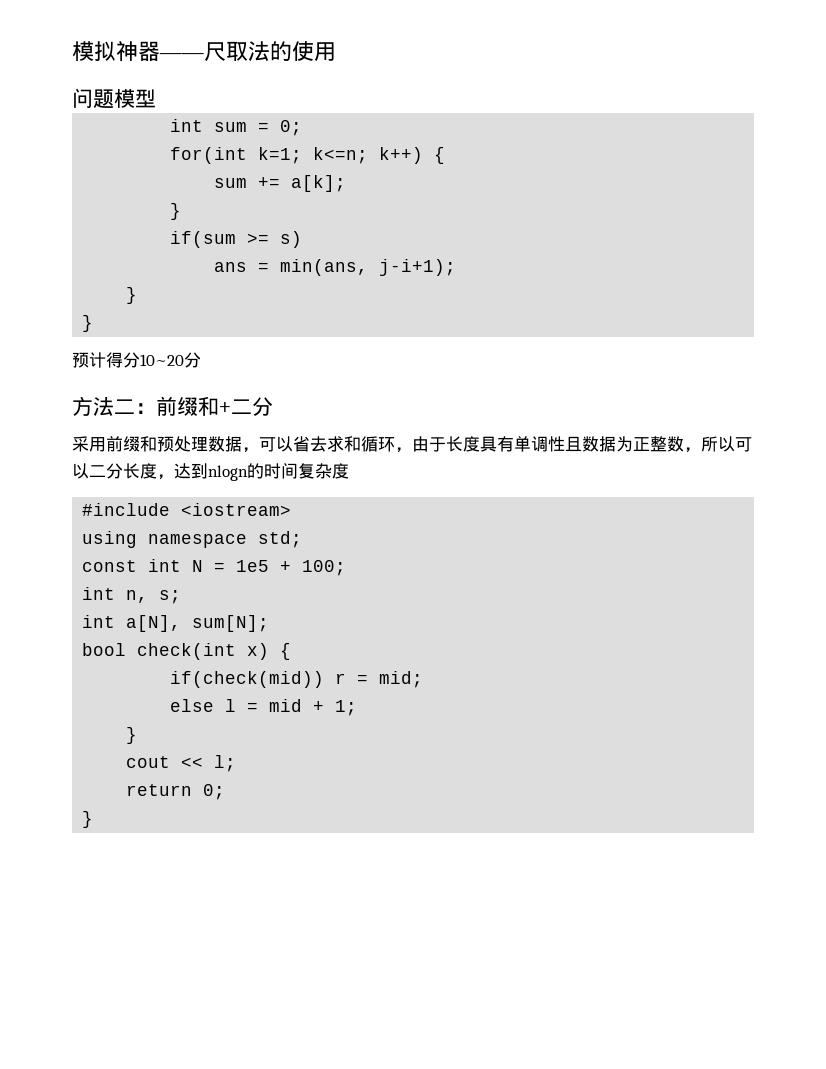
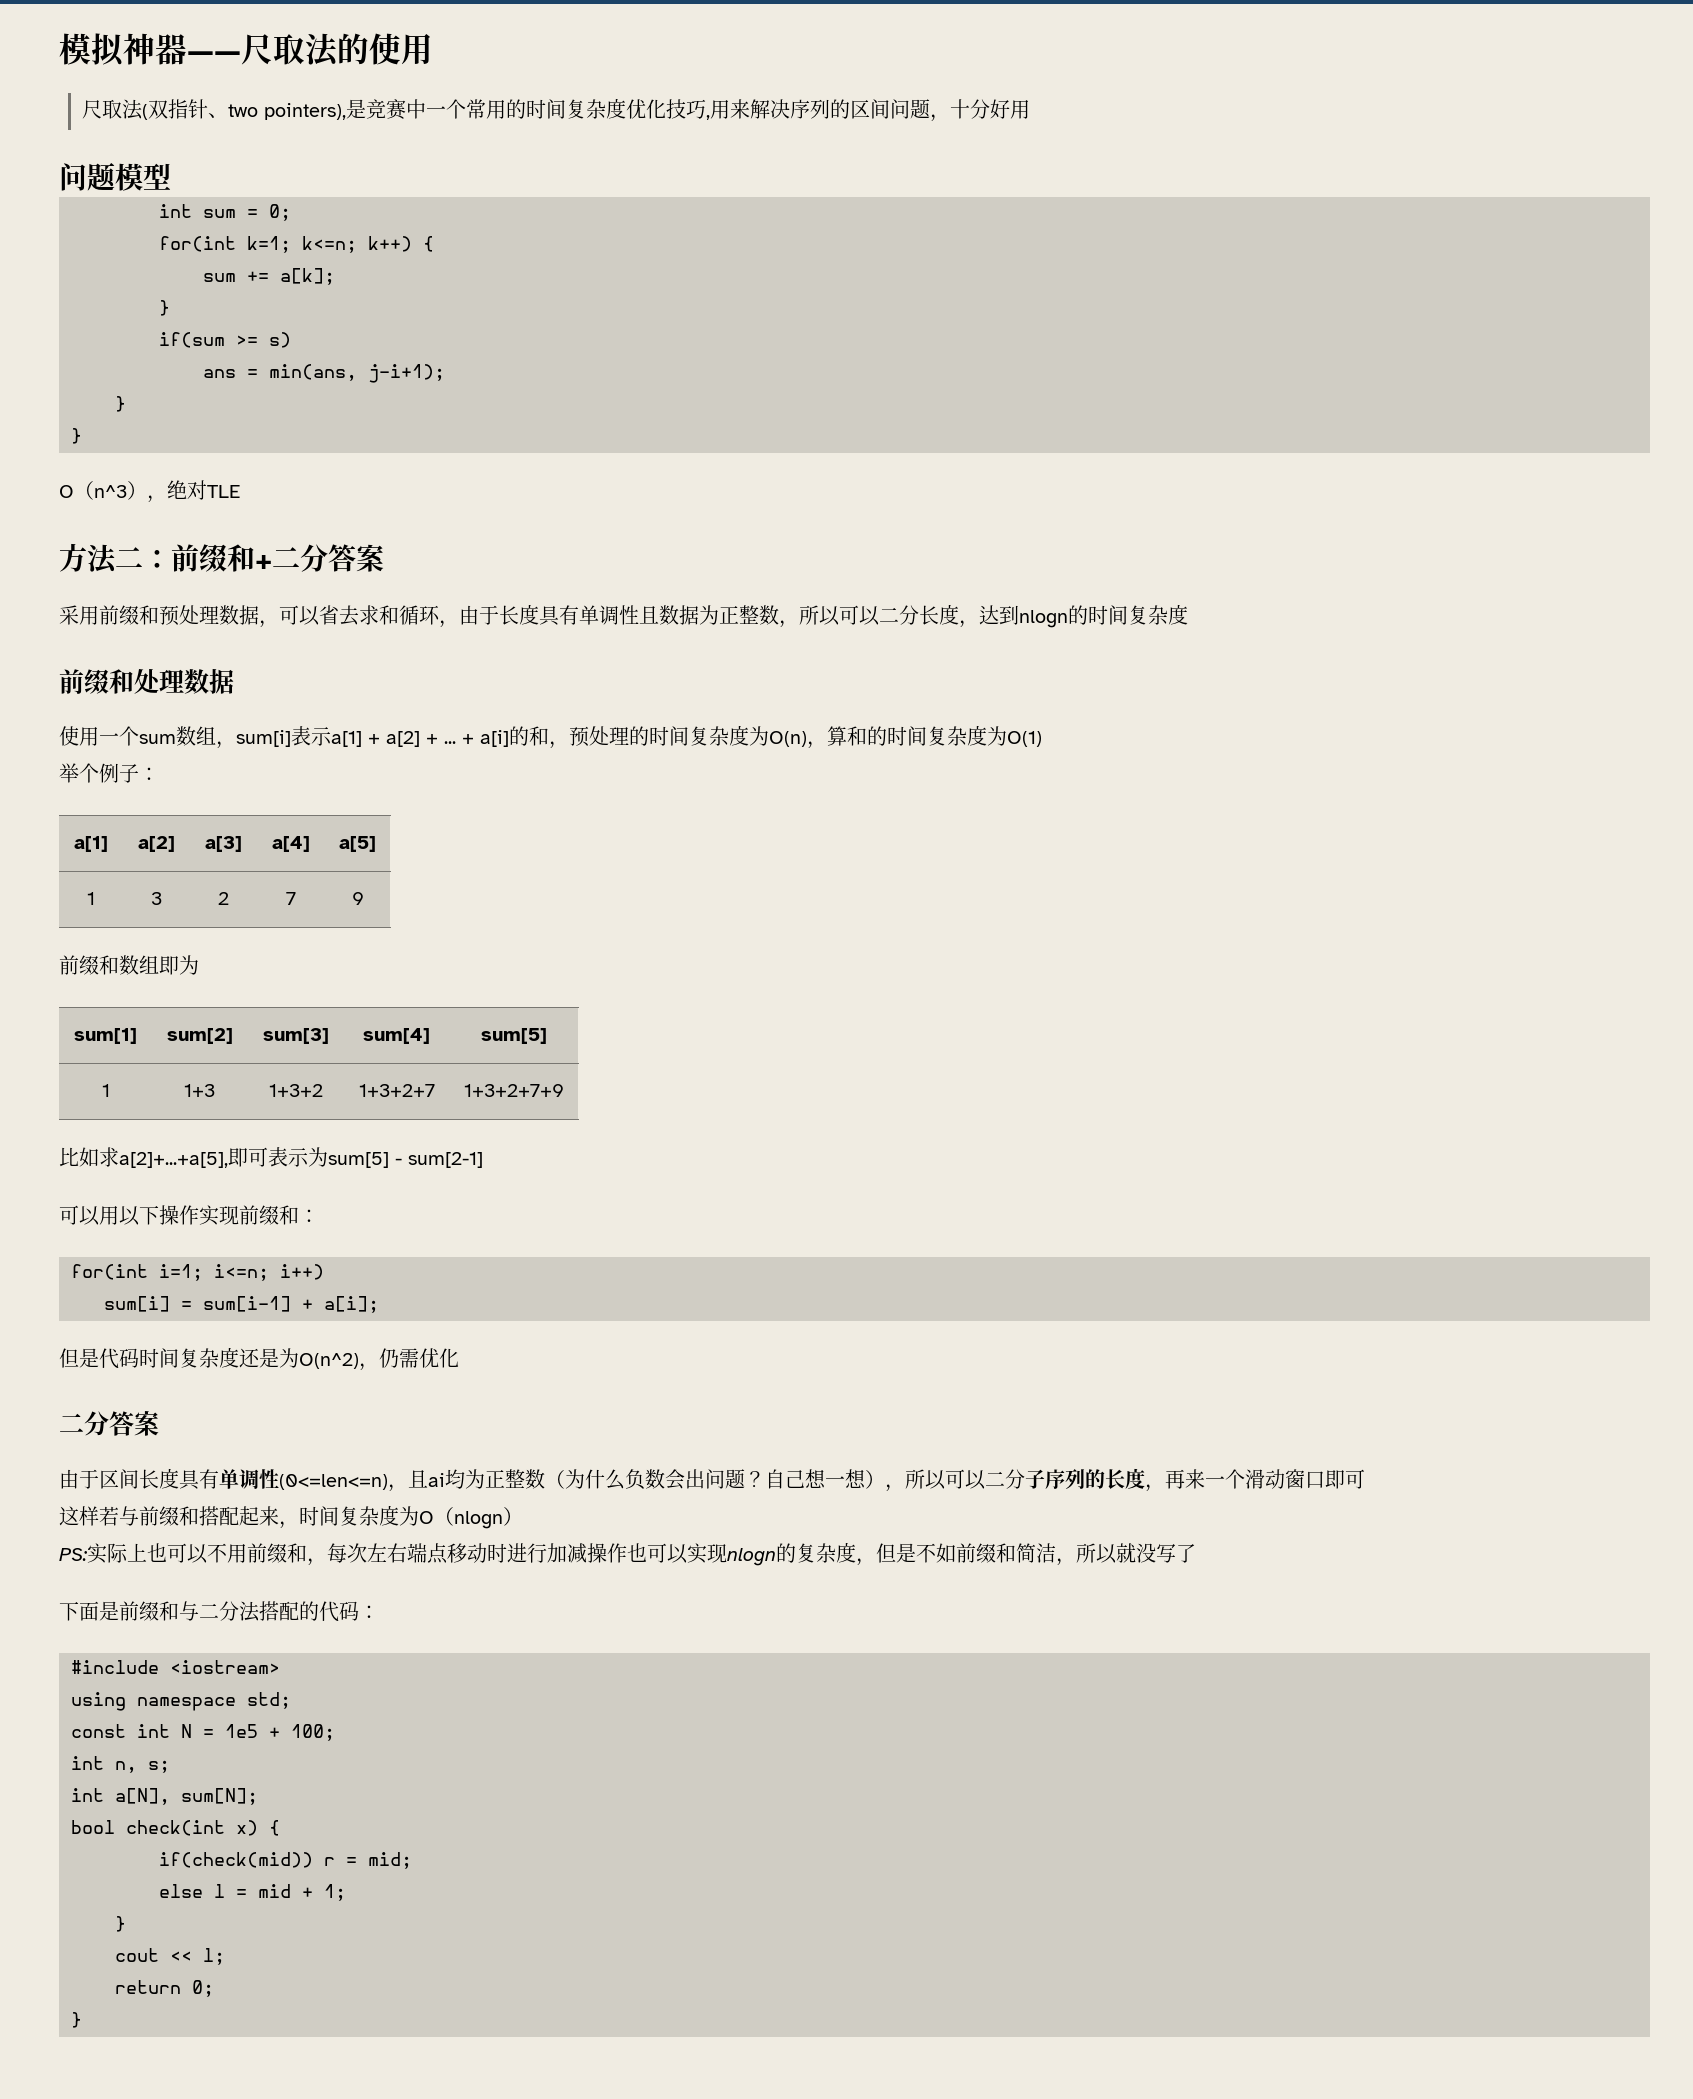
+ 尺取法(双指针、two pointers),是竞赛中一个常用的时间复杂度优化技巧,用来解决序列的区间问题，十分好用
- 预计得分10~20分
+ O（n^3），绝对TLE
- 方法二：前缀和+二分
+ 方法二：前缀和+二分答案
+ 前缀和处理数据
+ 使用一个sum数组，sum[i]表示a[1] + a[2] + ... + a[i]的和，预处理的时间复杂度为O(n)，算和的时间复杂度为O(1)
+ 举个例子：
+ a[1] | a[2] | a[3] | a[4] | a[5]
+ 1 | 3 | 2 | 7 | 9
+ 前缀和数组即为
+ sum[1] | sum[2] | sum[3] | sum[4] | sum[5]
+ 1 | 1+3 | 1+3+2 | 1+3+2+7 | 1+3+2+7+9
+ 比如求a[2]+...+a[5],即可表示为sum[5] - sum[2-1]
+ 可以用以下操作实现前缀和：
+ for(int i=1; i<=n; i++)
+ sum[i] = sum[i-1] + a[i];
+ 但是代码时间复杂度还是为O(n^2)，仍需优化
+ 二分答案
+ 由于区间长度具有单调性(0<=len<=n)，且ai均为正整数（为什么负数会出问题？自己想一想），所以可以二分子序列的长度，再来一个滑动窗口即可
+ 这样若与前缀和搭配起来，时间复杂度为O（nlogn）
+ PS:实际上也可以不用前缀和，每次左右端点移动时进行加减操作也可以实现nlogn的复杂度，但是不如前缀和简洁，所以就没写了
+ 下面是前缀和与二分法搭配的代码：

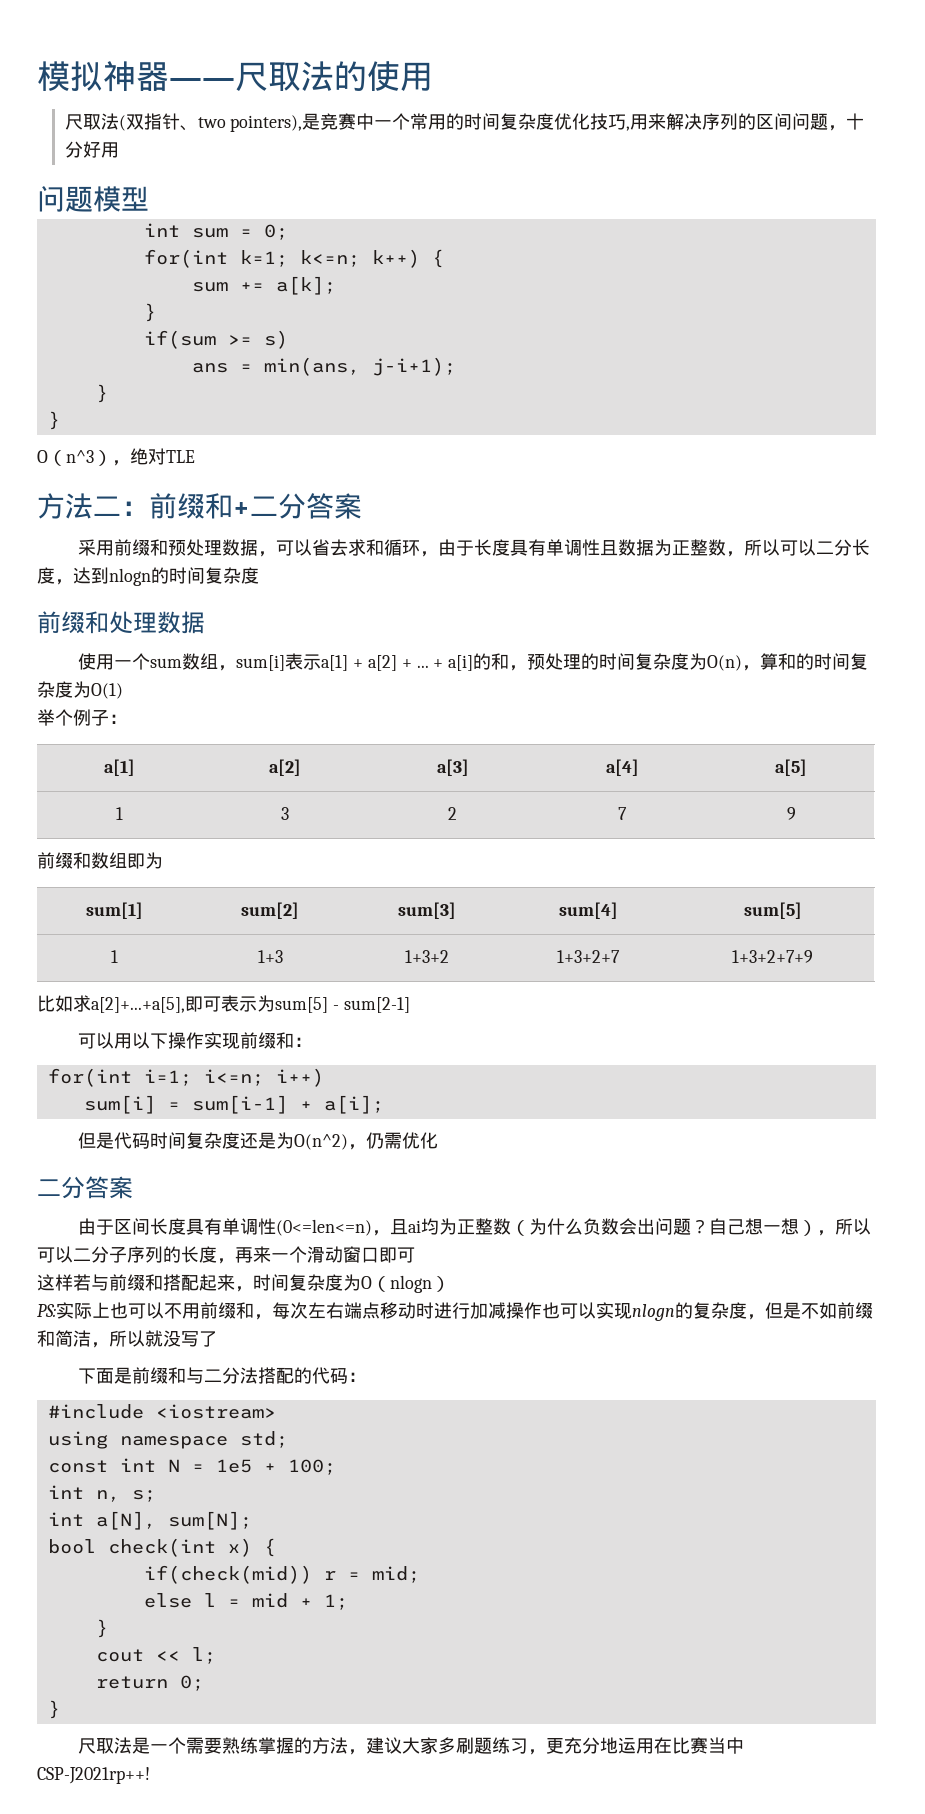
+ 尺取法是一个需要熟练掌握的方法，建议大家多刷题练习，更充分地运用在比赛当中
+ CSP-J2021rp++!

